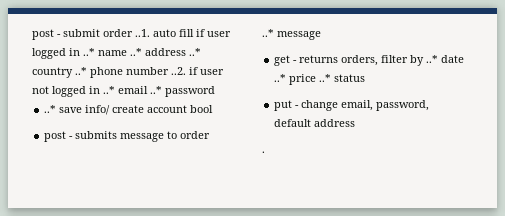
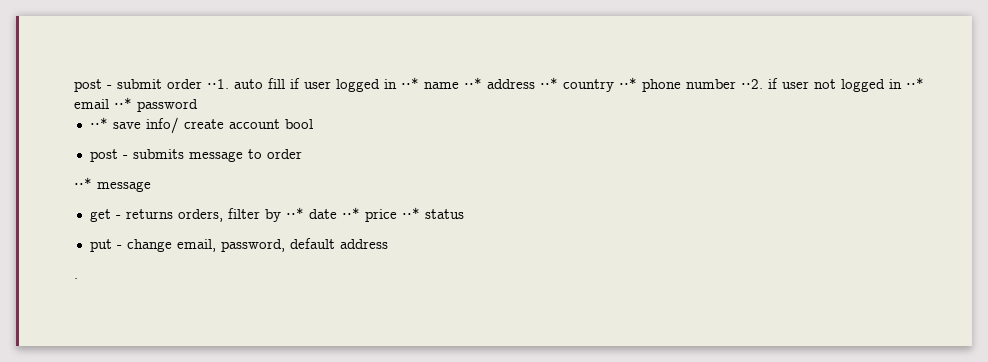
- post - submit order ..1. auto fill if user logged in ..* name ..* address ..* country ..* phone number ..2. if user not logged in ..* email ..* password
+ post - submit order ⋅⋅1. auto fill if user logged in ⋅⋅* name ⋅⋅* address ⋅⋅* country ⋅⋅* phone number ⋅⋅2. if user not logged in ⋅⋅* email ⋅⋅* password
- ..* save info/ create account bool
+ ⋅⋅* save info/ create account bool
- ..* message
+ ⋅⋅* message
- get - returns orders, filter by ..* date ..* price ..* status
+ get - returns orders, filter by ⋅⋅* date ⋅⋅* price ⋅⋅* status

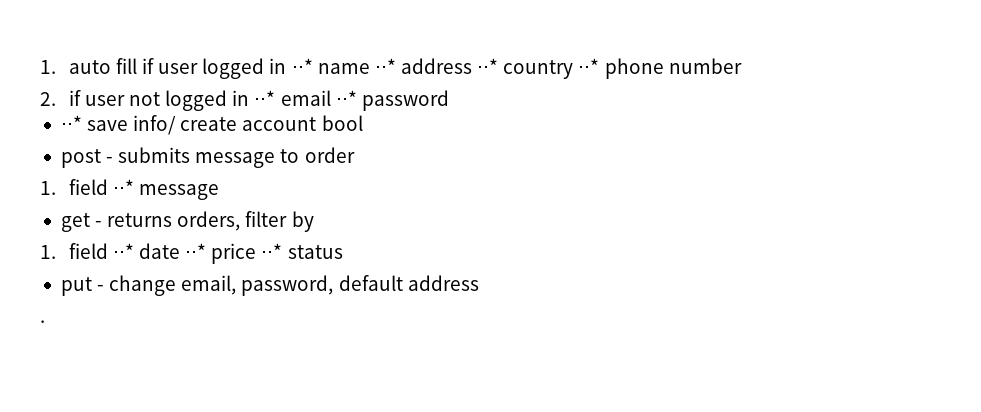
- post - submit order ⋅⋅1. auto fill if user logged in ⋅⋅* name ⋅⋅* address ⋅⋅* country ⋅⋅* phone number ⋅⋅2. if user not logged in ⋅⋅* email ⋅⋅* password
+ 1. auto fill if user logged in ⋅⋅* name ⋅⋅* address ⋅⋅* country ⋅⋅* phone number
+ 2. if user not logged in ⋅⋅* email ⋅⋅* password
- ⋅⋅* message
+ 1. field ⋅⋅* message
- get - returns orders, filter by ⋅⋅* date ⋅⋅* price ⋅⋅* status
+ get - returns orders, filter by
+ 1. field ⋅⋅* date ⋅⋅* price ⋅⋅* status

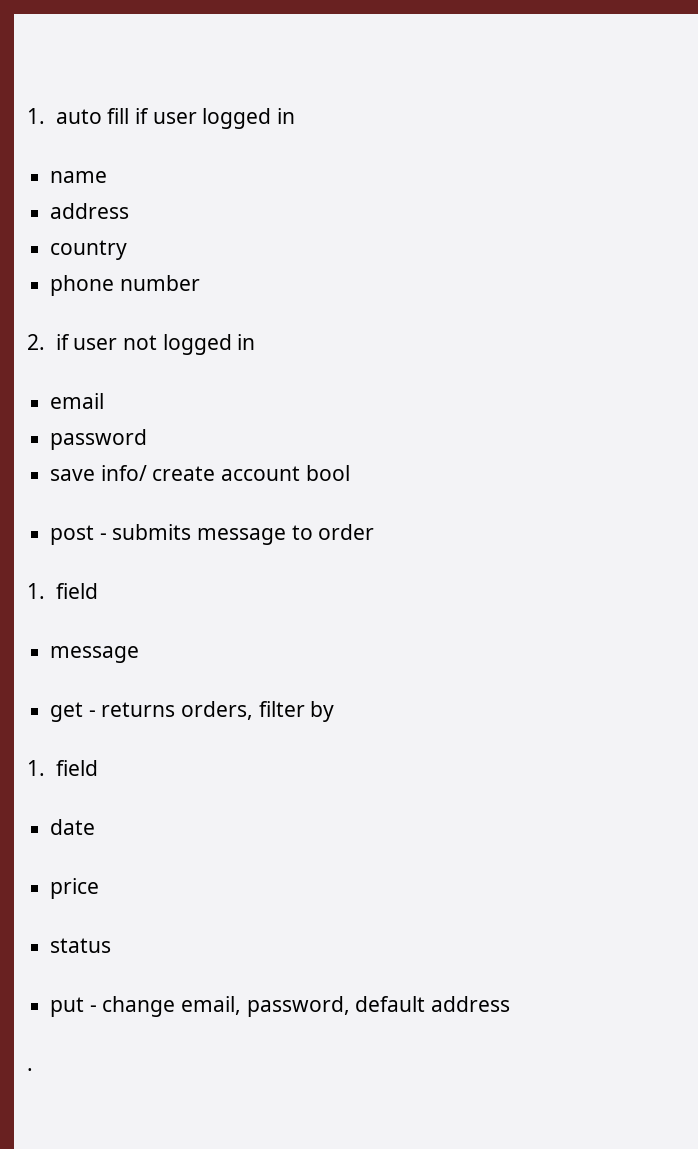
- 1. auto fill if user logged in ⋅⋅* name ⋅⋅* address ⋅⋅* country ⋅⋅* phone number
+ 1. auto fill if user logged in
+ name
+ address
+ country
+ phone number
- 2. if user not logged in ⋅⋅* email ⋅⋅* password
+ 2. if user not logged in
+ email
+ password
- ⋅⋅* save info/ create account bool
+ save info/ create account bool
  post - submits message to order
- 1. field ⋅⋅* message
+ 1. field
+ message
  get - returns orders, filter by
- 1. field ⋅⋅* date ⋅⋅* price ⋅⋅* status
+ 1. field
+ date
+ price
+ status

